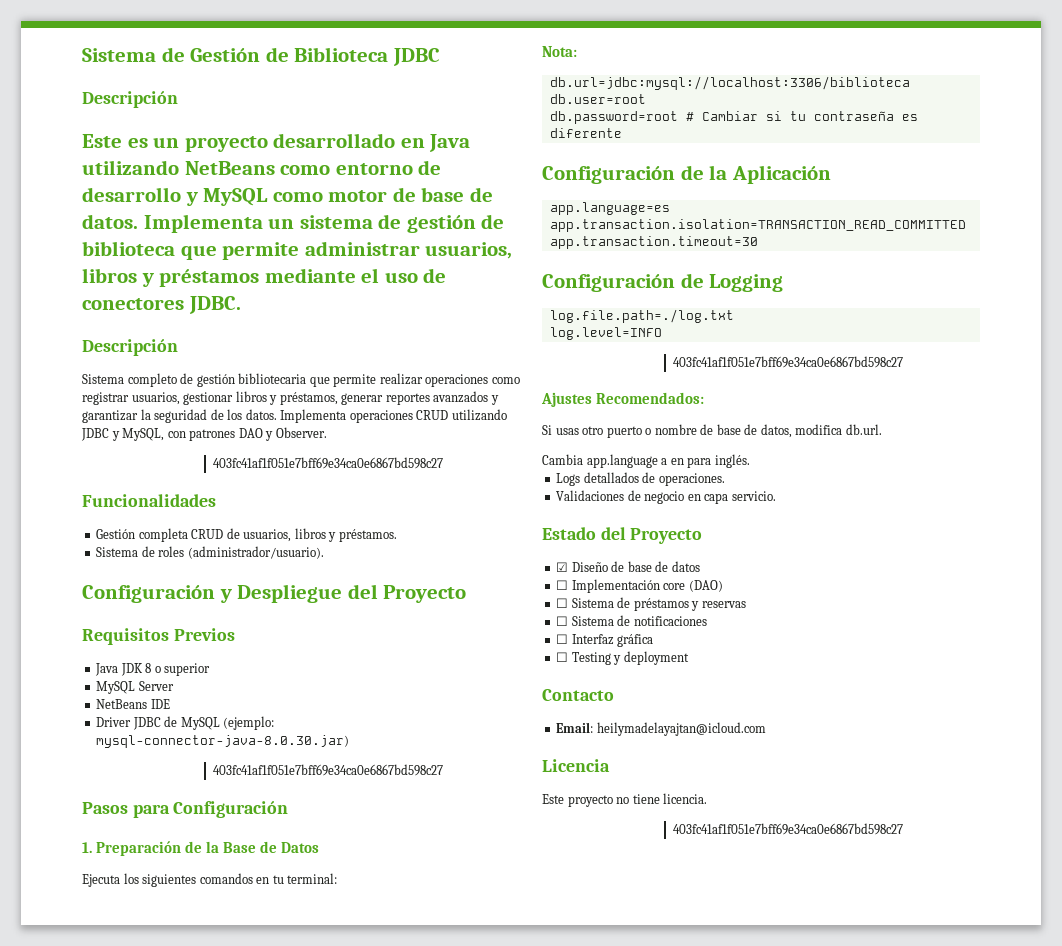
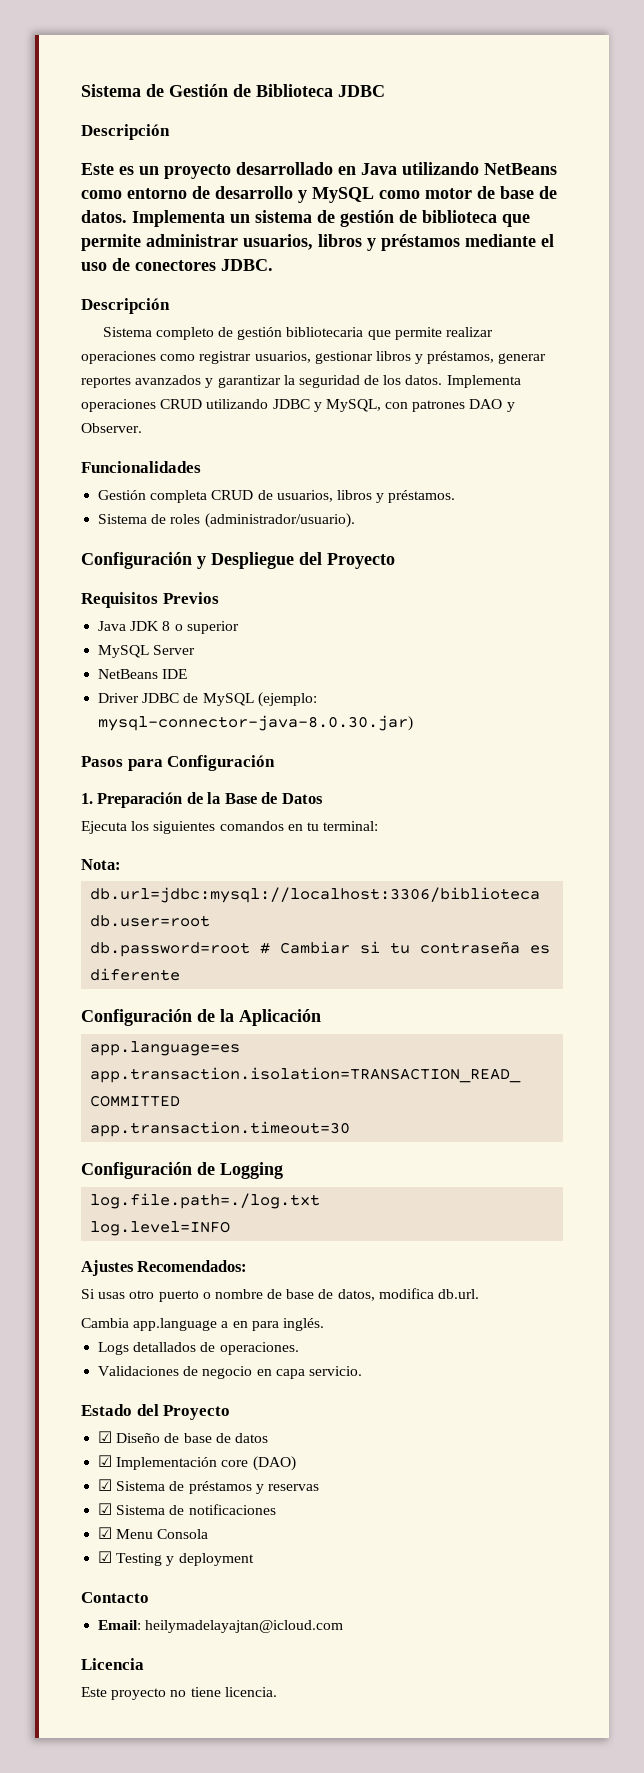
  Implementa operaciones CRUD utilizando JDBC y MySQL, con patrones DAO y Observer.
- 403fc41af1f051e7bff69e34ca0e6867bd598c27
  Driver JDBC de MySQL (ejemplo: mysql-connector-java-8.0.30.jar)
- 403fc41af1f051e7bff69e34ca0e6867bd598c27
  log.level=INFO
- 403fc41af1f051e7bff69e34ca0e6867bd598c27
- ☐ Implementación core (DAO)
+ ☑ Implementación core (DAO)
- ☐ Sistema de préstamos y reservas
+ ☑ Sistema de préstamos y reservas
- ☐ Sistema de notificaciones
+ ☑ Sistema de notificaciones
- ☐ Interfaz gráfica
- ☐ Testing y deployment
+ ☑ Menu Consola
+ ☑ Testing y deployment
  Este proyecto no tiene licencia.
- 403fc41af1f051e7bff69e34ca0e6867bd598c27

